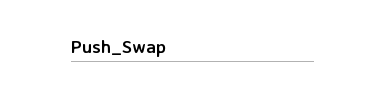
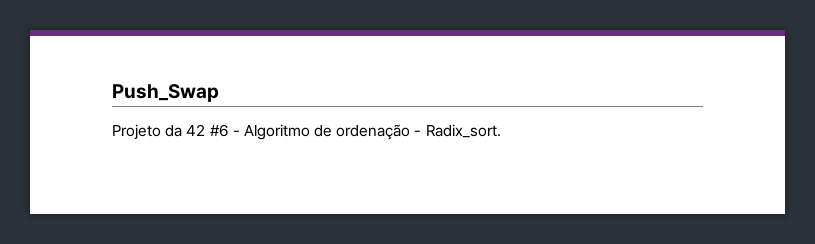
+ Projeto da 42 #6 - Algoritmo de ordenação - Radix_sort.

